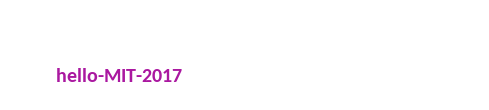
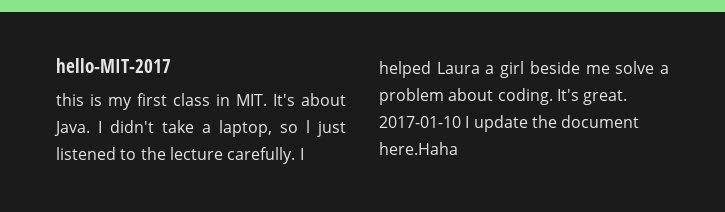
+ this is my first class in MIT. It's about Java. I didn't take a laptop, so l just listened to the lecture carefully. I helped Laura a girl beside me solve a problem about coding. It's great. 2017-01-10 I update the document here.Haha

